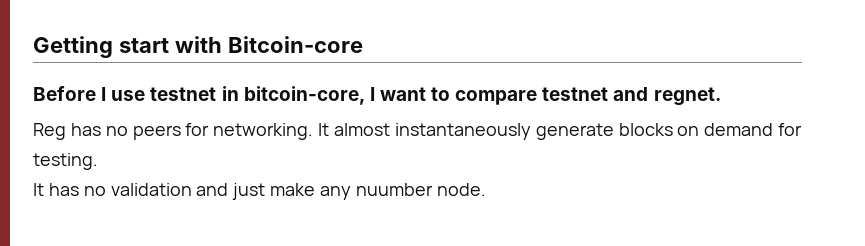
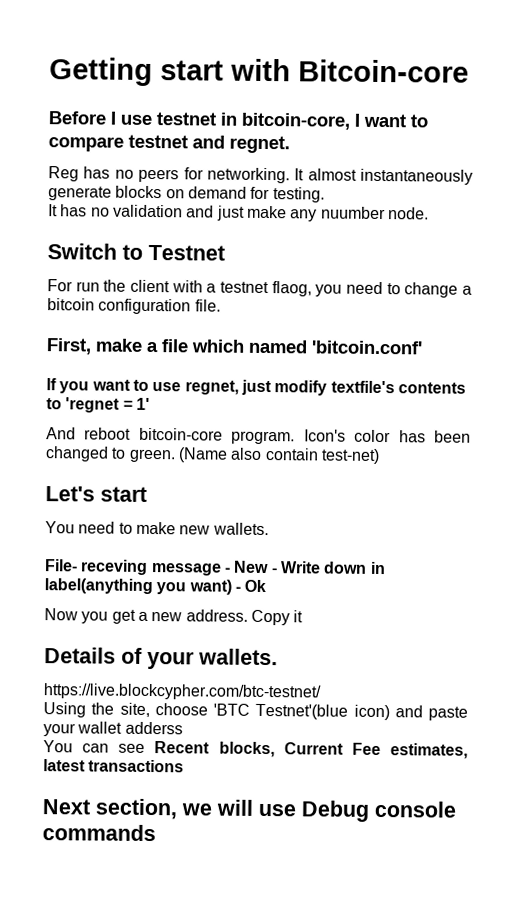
+ Switch to Testnet
+ For run the client with a testnet flaog, you need to change a bitcoin configuration file.
+ First, make a file which named 'bitcoin.conf'
+ If you want to use regnet, just modify textfile's contents to 'regnet = 1'
+ And reboot bitcoin-core program. Icon's color has been changed to green. (Name also contain test-net)
+ Let's start
+ You need to make new wallets.
+ File- receving message - New - Write down in label(anything you want) - Ok
+ Now you get a new address. Copy it
+ Details of your wallets.
+ https://live.blockcypher.com/btc-testnet/
+ Using the site, choose 'BTC Testnet'(blue icon) and paste your wallet adderss
+ You can see Recent blocks, Current Fee estimates, latest transactions
+ Next section, we will use Debug console commands

